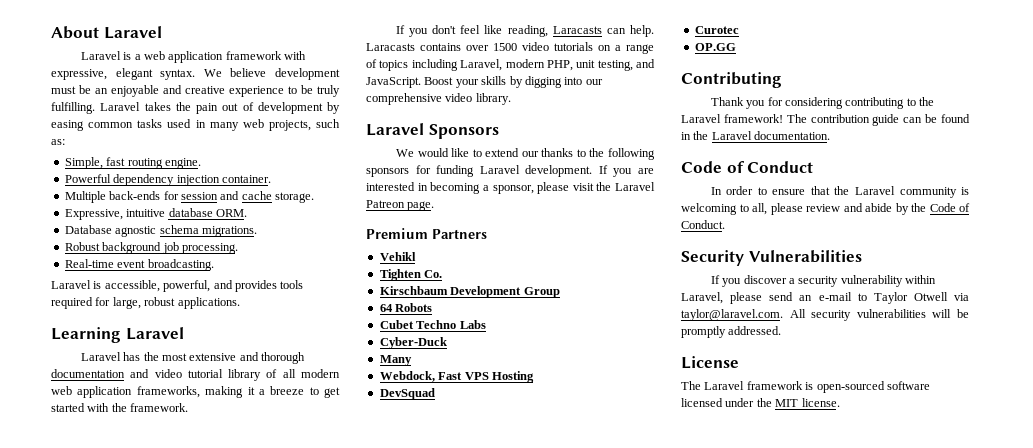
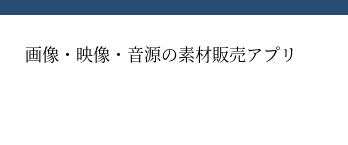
- About Laravel
- Laravel is a web application framework with expressive, elegant syntax. We believe development must be an enjoyable and creative experience to be truly fulfilling. Laravel takes the pain out of development by easing common tasks used in many web projects, such as:
- Simple, fast routing engine.
- Powerful dependency injection container.
- Multiple back-ends for session and cache storage.
- Expressive, intuitive database ORM.
- Database agnostic schema migrations.
- Robust background job processing.
- Real-time event broadcasting.
- Laravel is accessible, powerful, and provides tools required for large, robust applications.
- Learning Laravel
- Laravel has the most extensive and thorough documentation and video tutorial library of all modern web application frameworks, making it a breeze to get started with the framework.
- If you don't feel like reading, Laracasts can help. Laracasts contains over 1500 video tutorials on a range of topics including Laravel, modern PHP, unit testing, and JavaScript. Boost your skills by digging into our comprehensive video library.
- Laravel Sponsors
- We would like to extend our thanks to the following sponsors for funding Laravel development. If you are interested in becoming a sponsor, please visit the Laravel Patreon page.
- Premium Partners
- Vehikl
- Tighten Co.
- Kirschbaum Development Group
- 64 Robots
- Cubet Techno Labs
- Cyber-Duck
- Many
- Webdock, Fast VPS Hosting
- DevSquad
- Curotec
- OP.GG
- Contributing
- Thank you for considering contributing to the Laravel framework! The contribution guide can be found in the Laravel documentation.
- Code of Conduct
- In order to ensure that the Laravel community is welcoming to all, please review and abide by the Code of Conduct.
- Security Vulnerabilities
- If you discover a security vulnerability within Laravel, please send an e-mail to Taylor Otwell via taylor@laravel.com. All security vulnerabilities will be promptly addressed.
- License
- The Laravel framework is open-sourced software licensed under the MIT license.
+ 画像・映像・音源の素材販売アプリ

